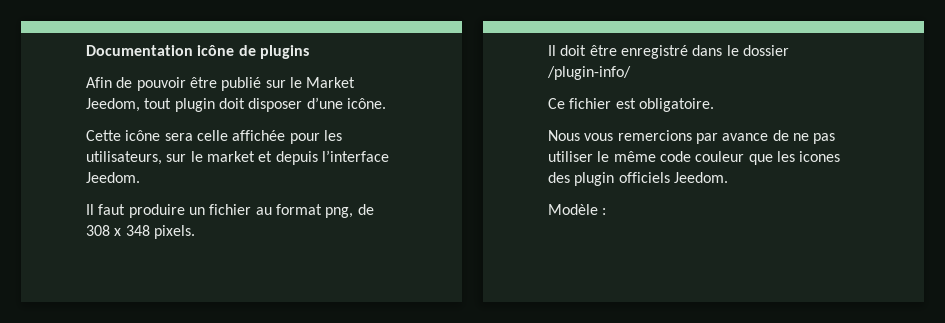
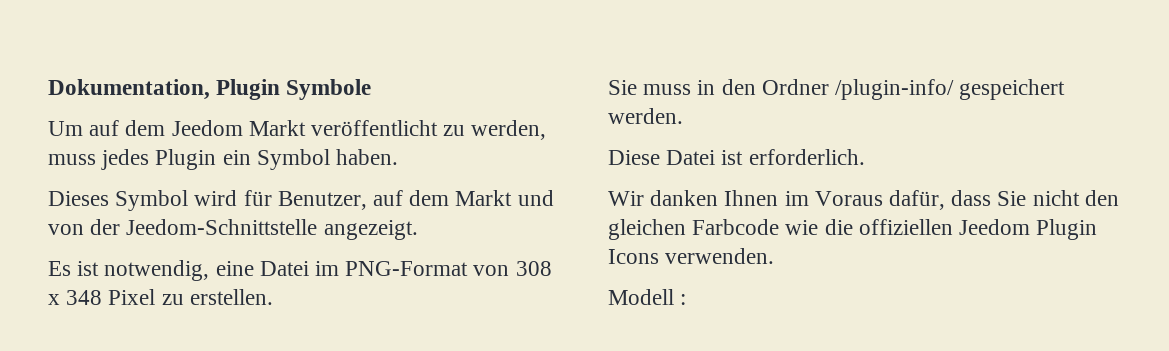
- Documentation icône de plugins
- Afin de pouvoir être publié sur le Market Jeedom, tout plugin doit disposer d’une icône.
- Cette icône sera celle affichée pour les utilisateurs, sur le market et depuis l’interface Jeedom.
- Il faut produire un fichier au format png, de 308 x 348 pixels.
- Il doit être enregistré dans le dossier /plugin-info/
- Ce fichier est obligatoire.
- Nous vous remercions par avance de ne pas utiliser le même code couleur que les icones des plugin officiels Jeedom.
- Modèle :
+ Dokumentation, Plugin Symbole
+ Um auf dem Jeedom Markt veröffentlicht zu werden, muss jedes Plugin ein Symbol haben.
+ Dieses Symbol wird für Benutzer, auf dem Markt und von der Jeedom-Schnittstelle angezeigt.
+ Es ist notwendig, eine Datei im PNG-Format von 308 x 348 Pixel zu erstellen.
+ Sie muss in den Ordner /plugin-info/ gespeichert werden.
+ Diese Datei ist erforderlich.
+ Wir danken Ihnen im Voraus dafür, dass Sie nicht den gleichen Farbcode wie die offiziellen Jeedom Plugin Icons verwenden.
+ Modell :

